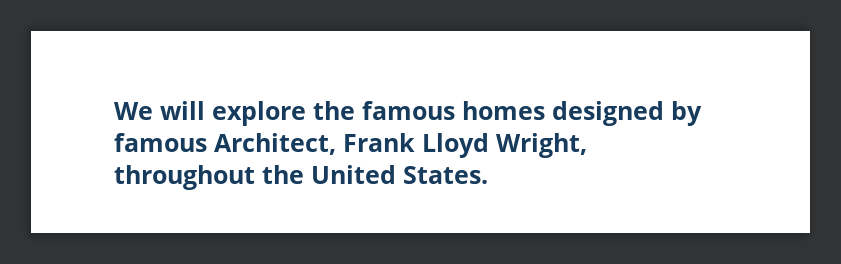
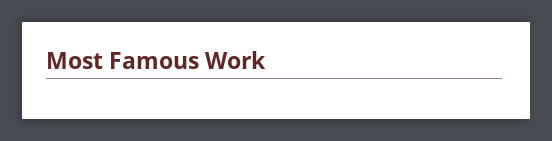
- We will explore the famous homes designed by famous Architect, Frank Lloyd Wright, throughout the United States.
+ Most Famous Work

